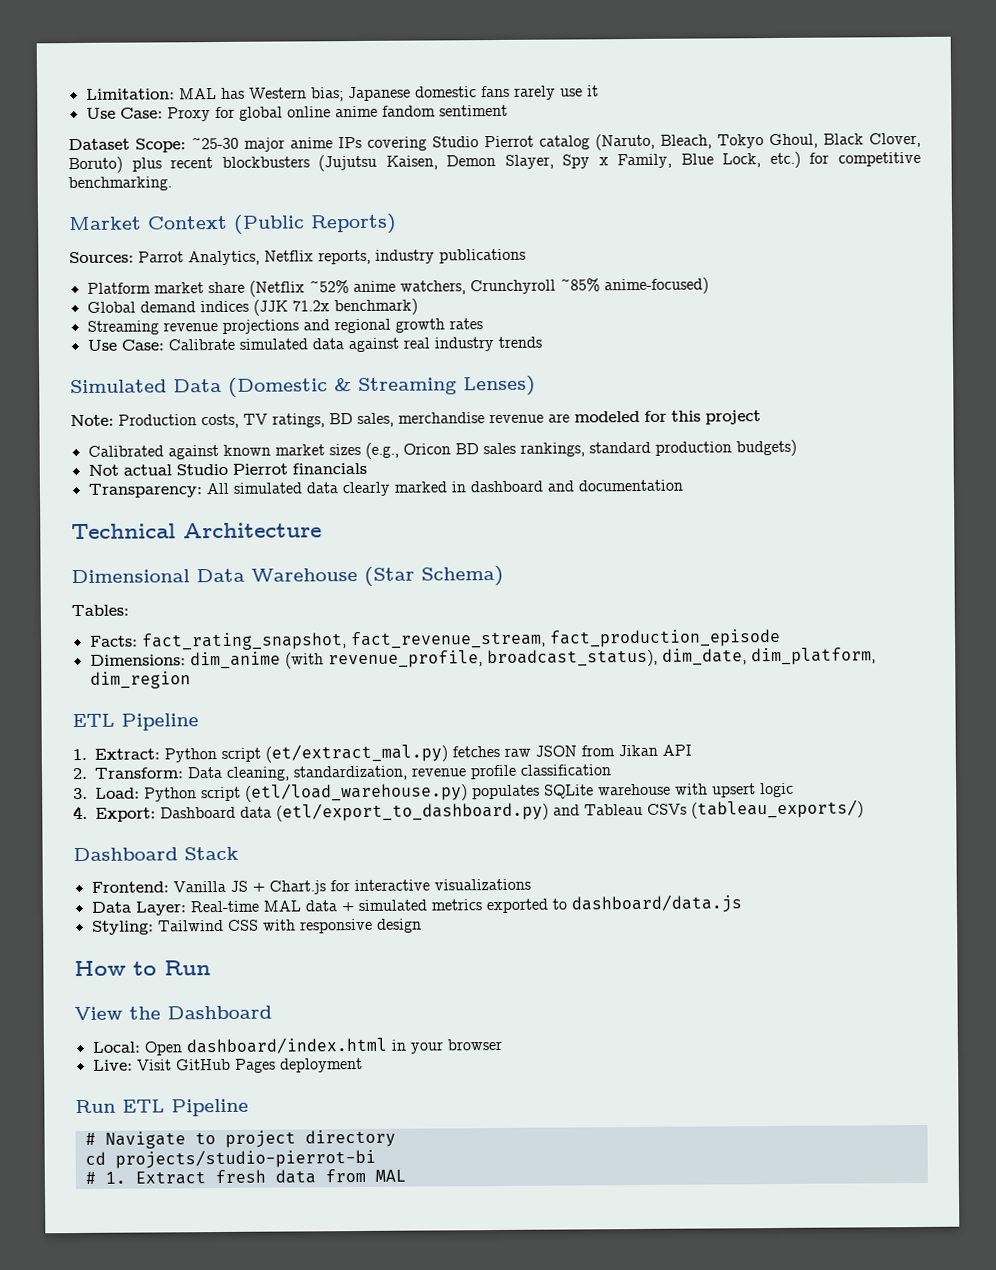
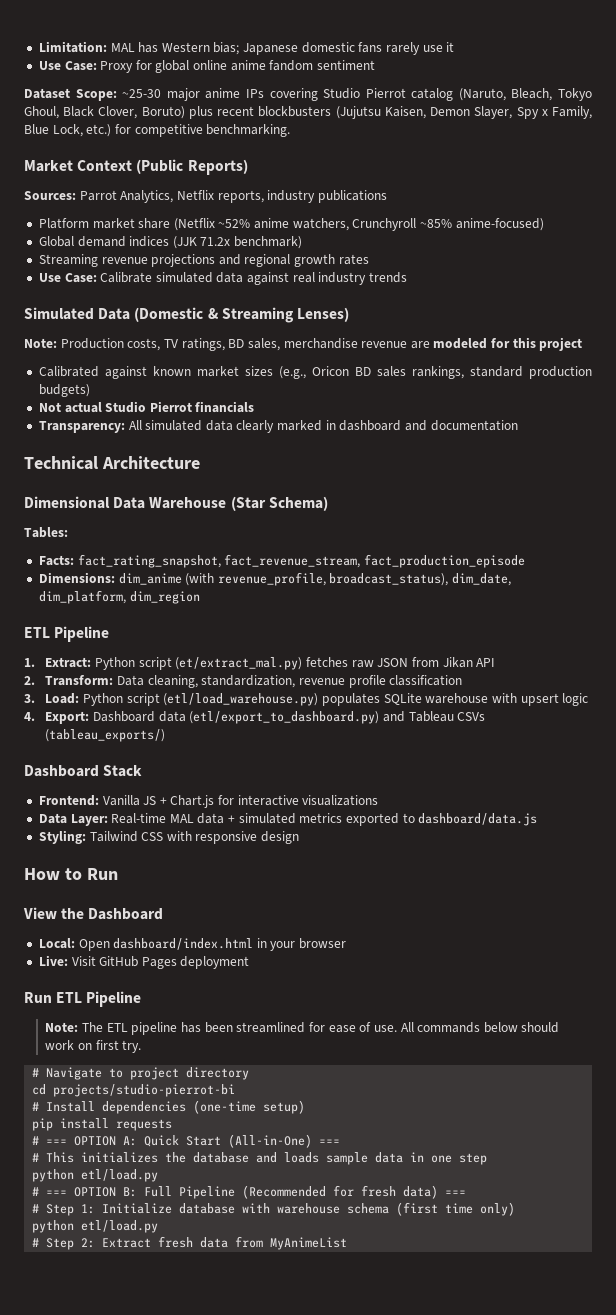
+ Note: The ETL pipeline has been streamlined for ease of use. All commands below should work on first try.
- # 1. Extract fresh data from MAL
+ # Install dependencies (one-time setup)
+ pip install requests
+ # === OPTION A: Quick Start (All-in-One) ===
+ # This initializes the database and loads sample data in one step
+ python etl/load.py
+ # === OPTION B: Full Pipeline (Recommended for fresh data) ===
+ # Step 1: Initialize database with warehouse schema (first time only)
+ python etl/load.py
+ # Step 2: Extract fresh data from MyAnimeList

